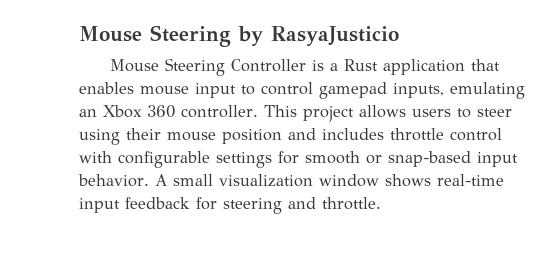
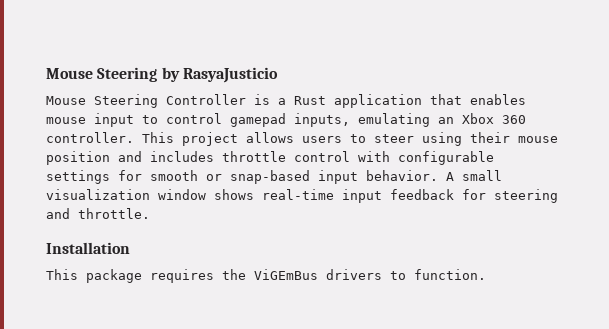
+ Installation
+ This package requires the ViGEmBus drivers to function.

